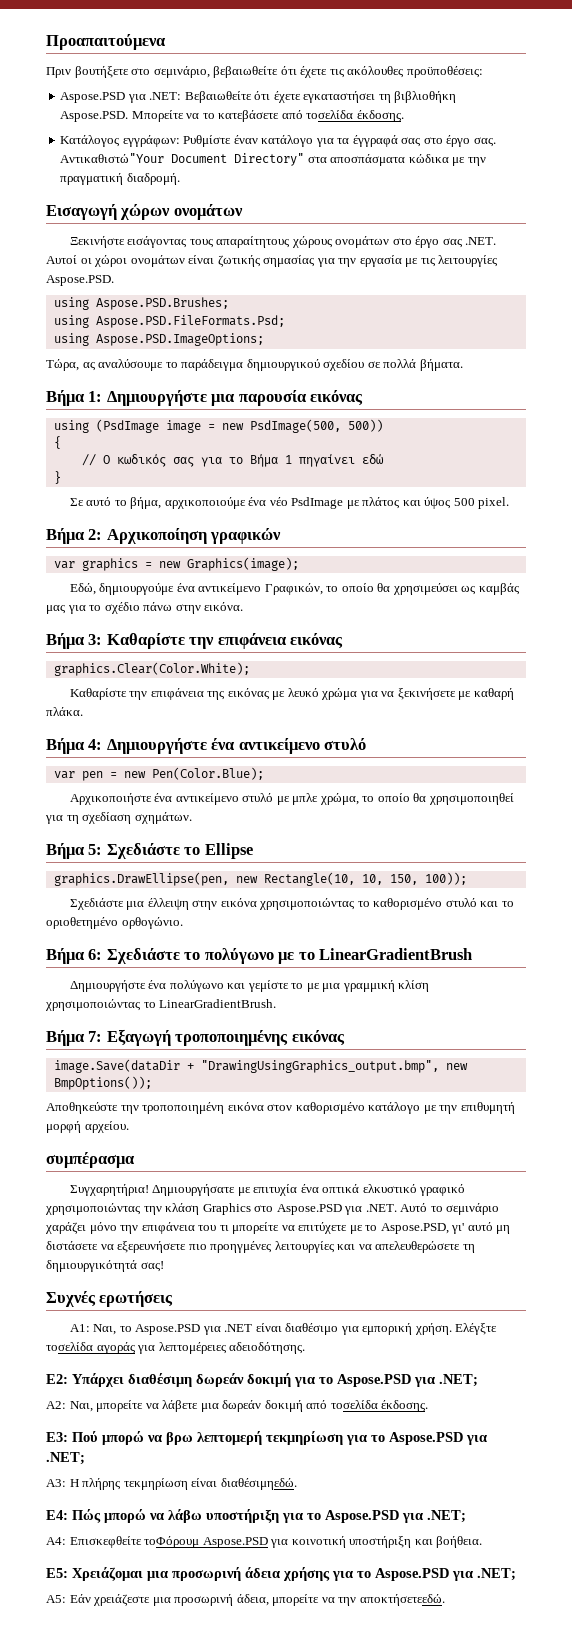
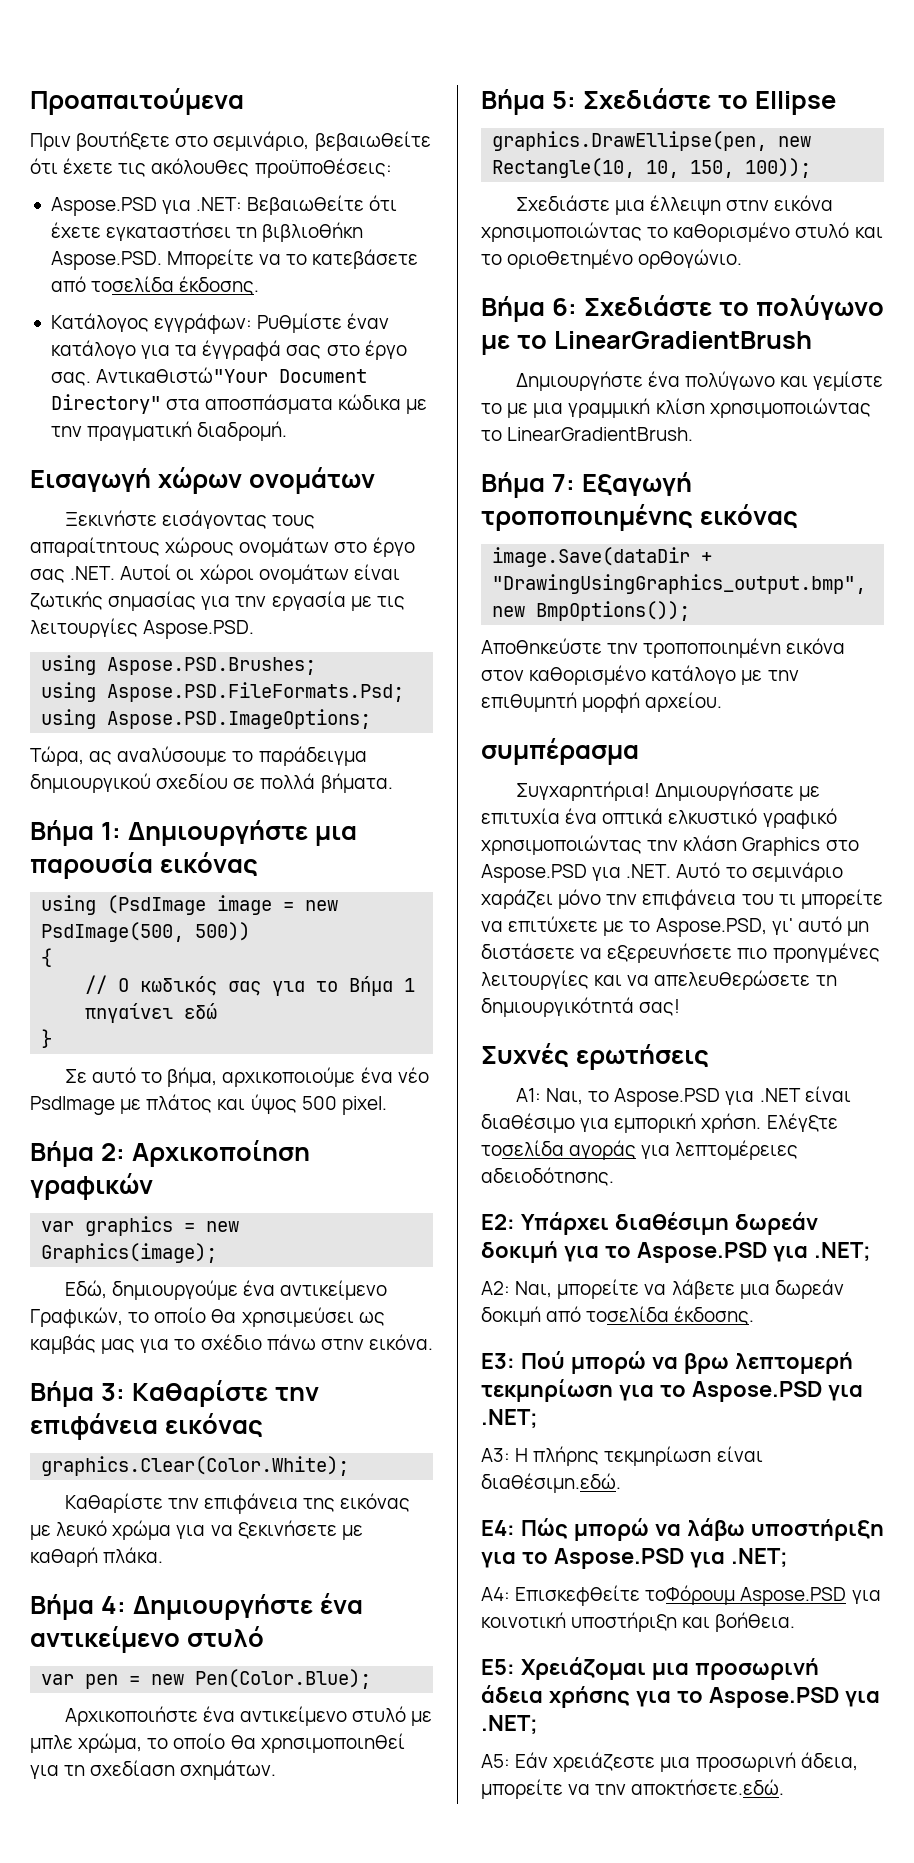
- A3: Η πλήρης τεκμηρίωση είναι διαθέσιμηεδώ.
+ A3: Η πλήρης τεκμηρίωση είναι διαθέσιμη.εδώ.
- A5: Εάν χρειάζεστε μια προσωρινή άδεια, μπορείτε να την αποκτήσετεεδώ.
+ A5: Εάν χρειάζεστε μια προσωρινή άδεια, μπορείτε να την αποκτήσετε.εδώ.

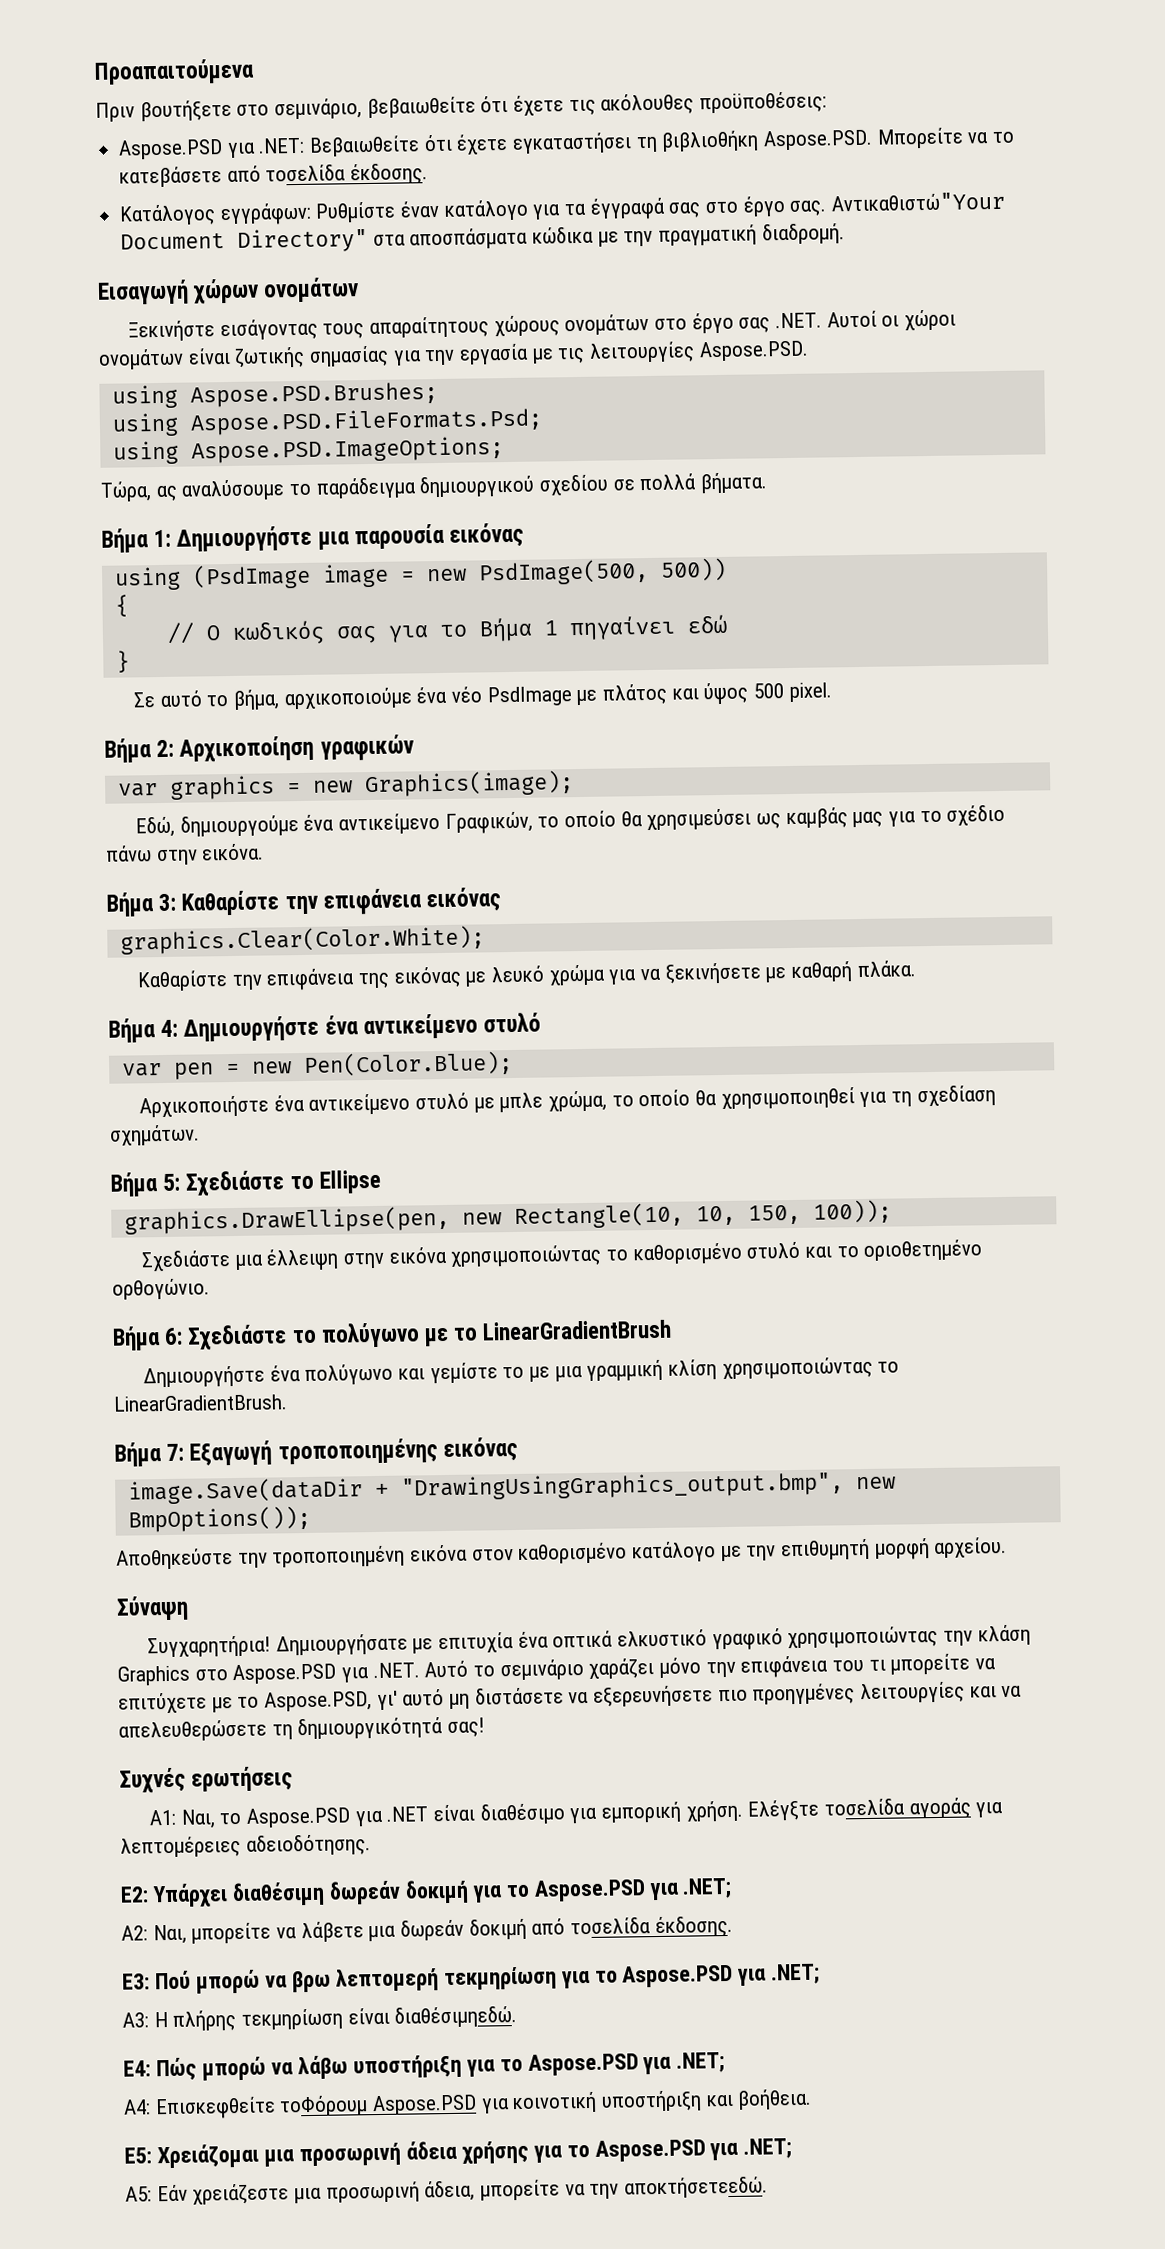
- συμπέρασμα
+ Σύναψη
- A3: Η πλήρης τεκμηρίωση είναι διαθέσιμη.εδώ.
+ A3: Η πλήρης τεκμηρίωση είναι διαθέσιμηεδώ.
- A5: Εάν χρειάζεστε μια προσωρινή άδεια, μπορείτε να την αποκτήσετε.εδώ.
+ A5: Εάν χρειάζεστε μια προσωρινή άδεια, μπορείτε να την αποκτήσετεεδώ.

